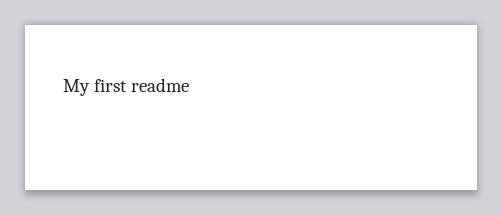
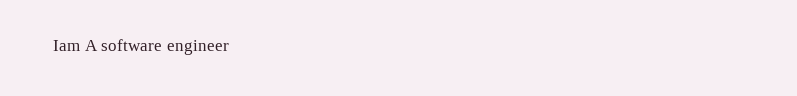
- My first readme
+ Iam A software engineer

